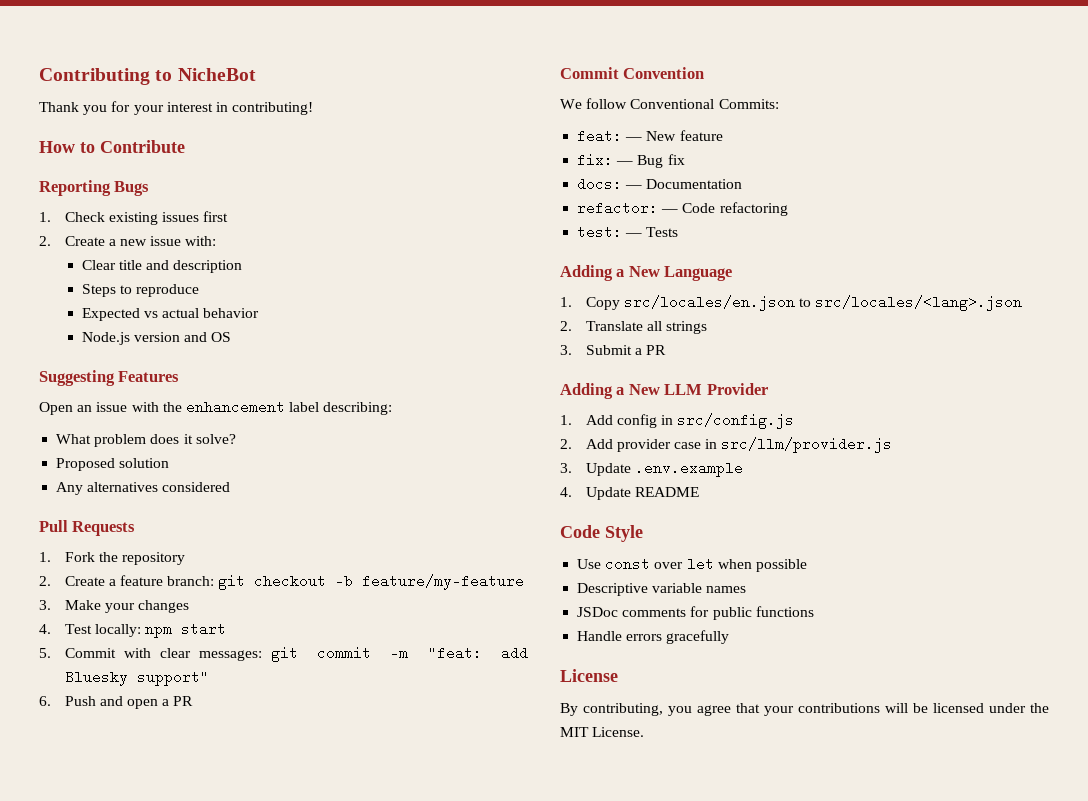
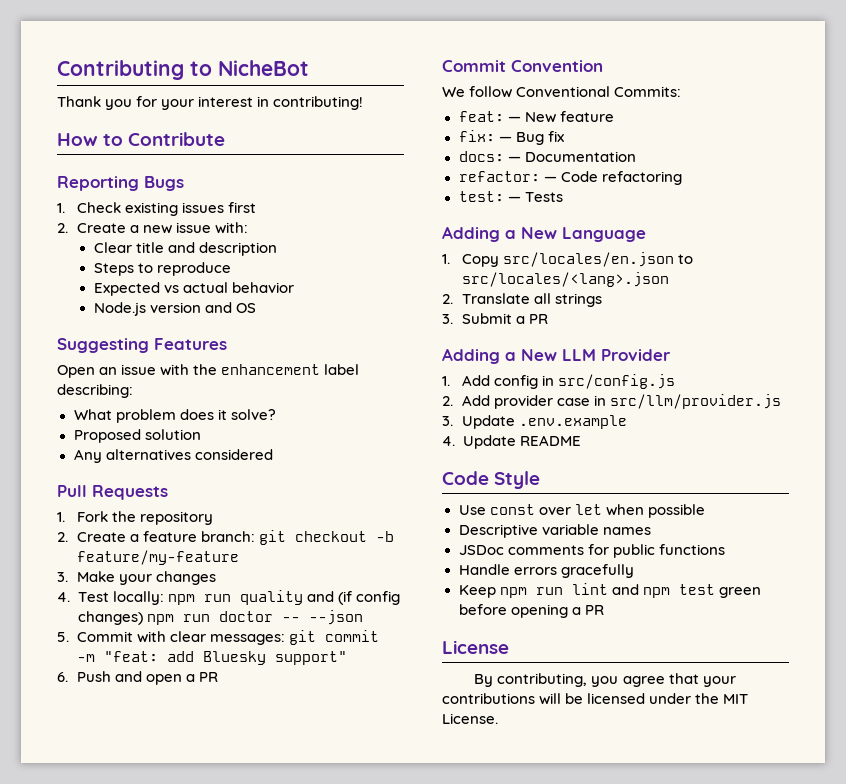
- 4. Test locally: npm start
+ 4. Test locally: npm run quality and (if config changes) npm run doctor -- --json
+ Keep npm run lint and npm test green before opening a PR

